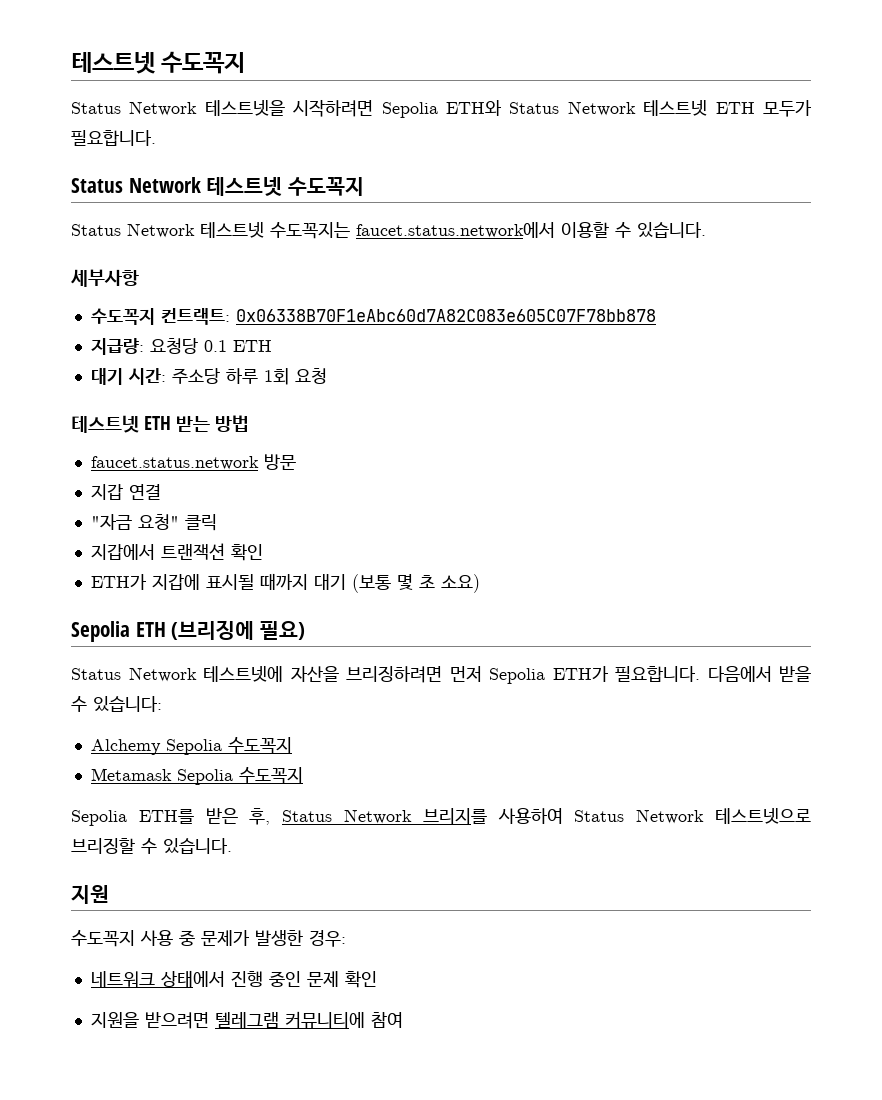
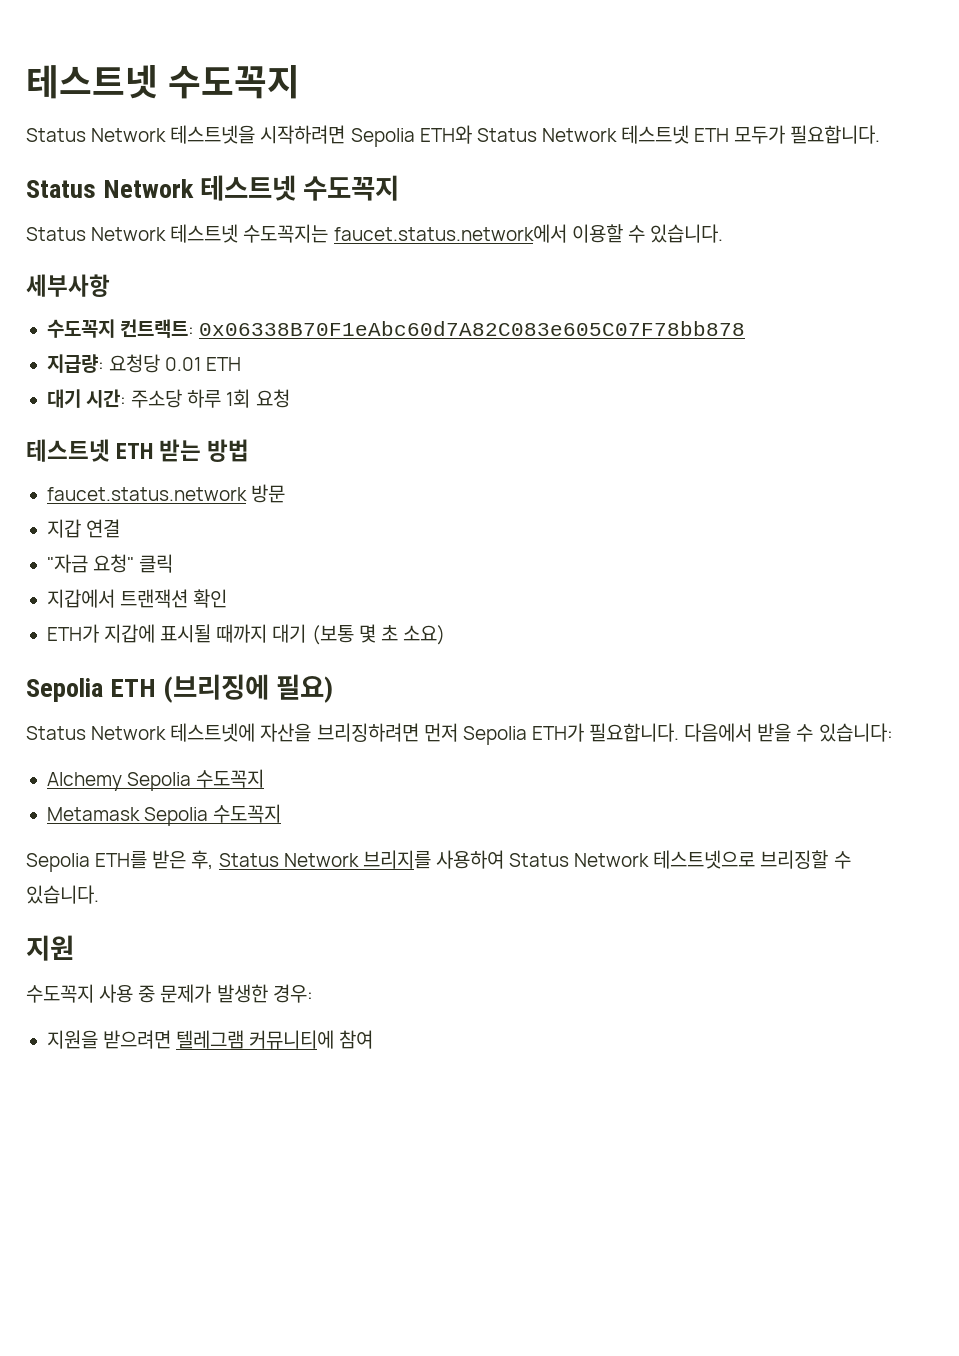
- 지급량: 요청당 0.1 ETH
+ 지급량: 요청당 0.01 ETH
- 네트워크 상태에서 진행 중인 문제 확인

